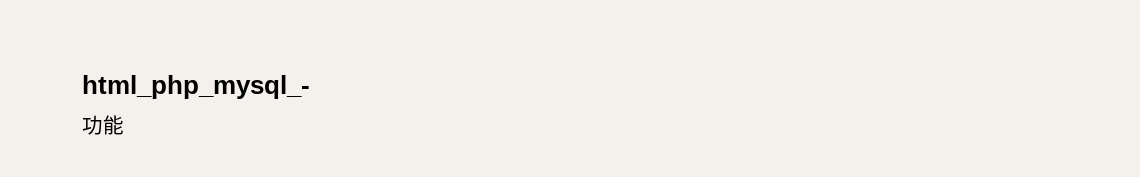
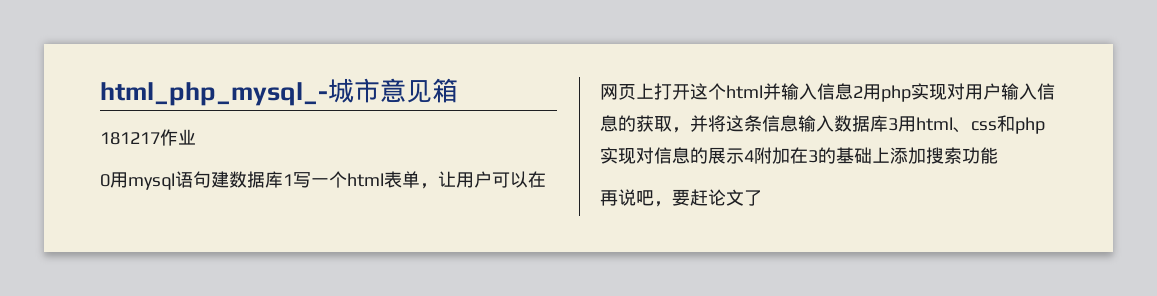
- html_php_mysql_-
- 功能
+ html_php_mysql_-城市意见箱
+ 181217作业
+ 0用mysql语句建数据库1写一个html表单，让用户可以在网页上打开这个html并输入信息2用php实现对用户输入信息的获取，并将这条信息输入数据库3用html、css和php实现对信息的展示4附加在3的基础上添加搜索功能
+ 再说吧，要赶论文了

